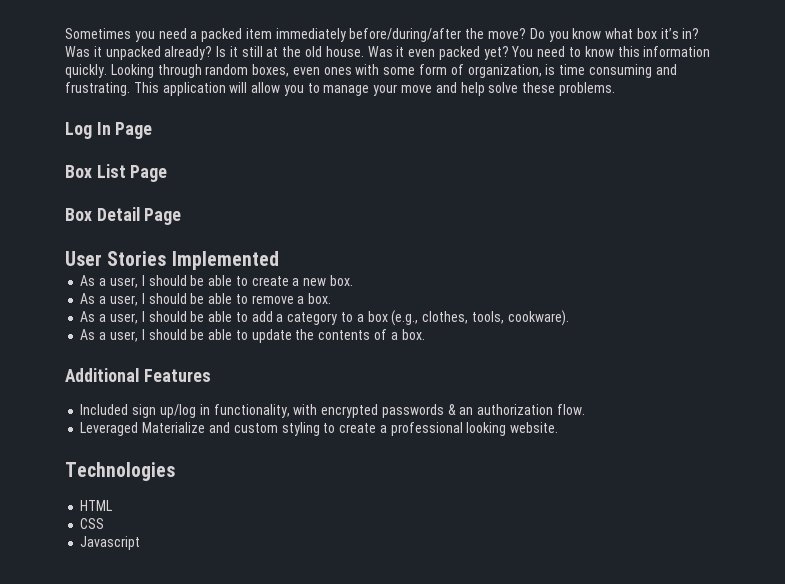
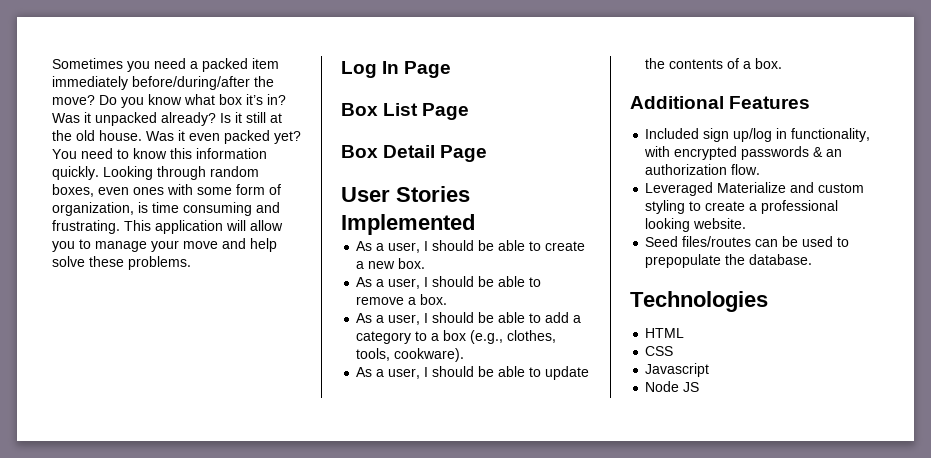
+ Seed files/routes can be used to prepopulate the database.
+ Node JS

